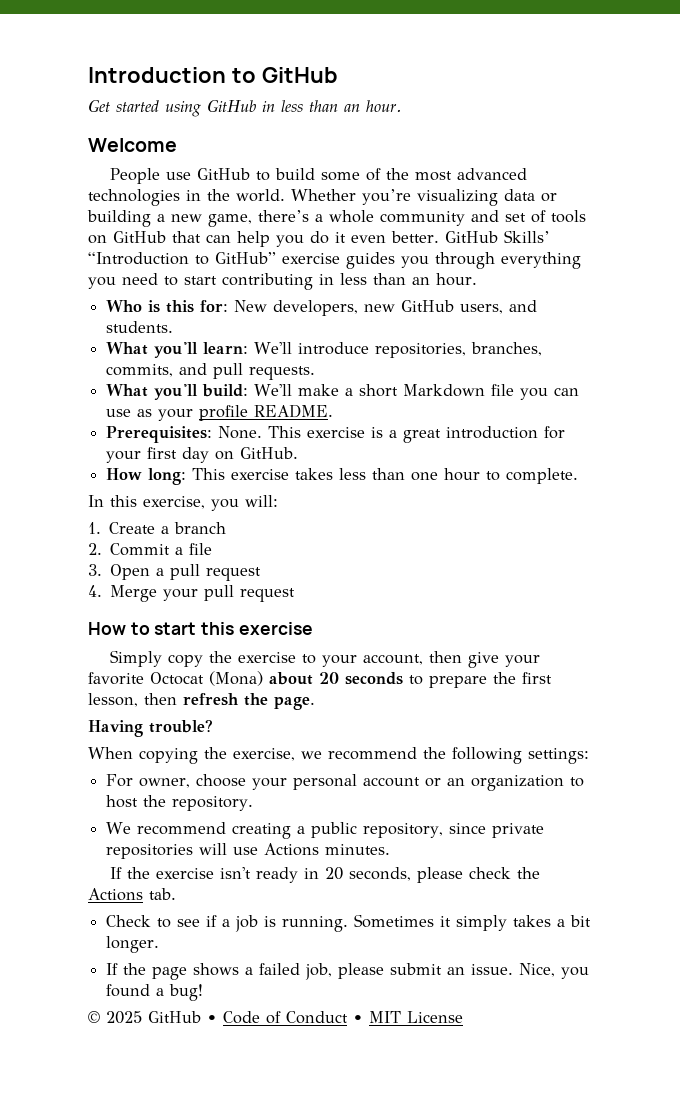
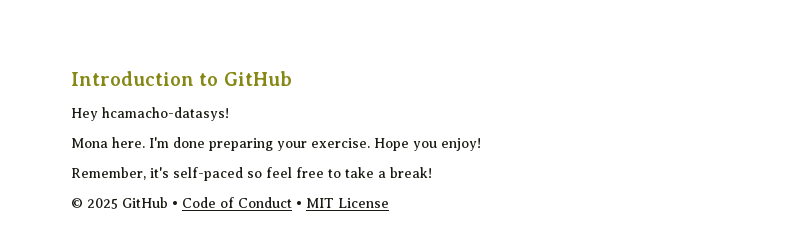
- Get started using GitHub in less than an hour.
- Welcome
- People use GitHub to build some of the most advanced technologies in the world. Whether you’re visualizing data or building a new game, there’s a whole community and set of tools on GitHub that can help you do it even better. GitHub Skills’ “Introduction to GitHub” exercise guides you through everything you need to start contributing in less than an hour.
- Who is this for: New developers, new GitHub users, and students.
- What you'll learn: We'll introduce repositories, branches, commits, and pull requests.
- What you'll build: We'll make a short Markdown file you can use as your profile README.
- Prerequisites: None. This exercise is a great introduction for your first day on GitHub.
- How long: This exercise takes less than one hour to complete.
- In this exercise, you will:
- 1. Create a branch
- 2. Commit a file
- 3. Open a pull request
- 4. Merge your pull request
- How to start this exercise
- Simply copy the exercise to your account, then give your favorite Octocat (Mona) about 20 seconds to prepare the first lesson, then refresh the page.
- Having trouble?
- When copying the exercise, we recommend the following settings:
- For owner, choose your personal account or an organization to host the repository.
- We recommend creating a public repository, since private repositories will use Actions minutes.
- If the exercise isn't ready in 20 seconds, please check the Actions tab.
- Check to see if a job is running. Sometimes it simply takes a bit longer.
- If the page shows a failed job, please submit an issue. Nice, you found a bug!
+ Hey hcamacho-datasys!
+ Mona here. I'm done preparing your exercise. Hope you enjoy!
+ Remember, it's self-paced so feel free to take a break!

